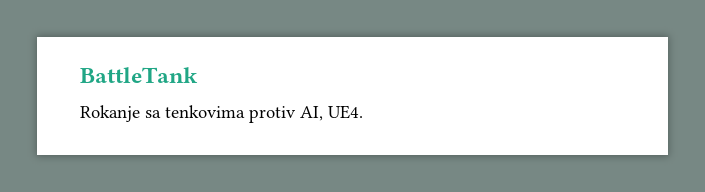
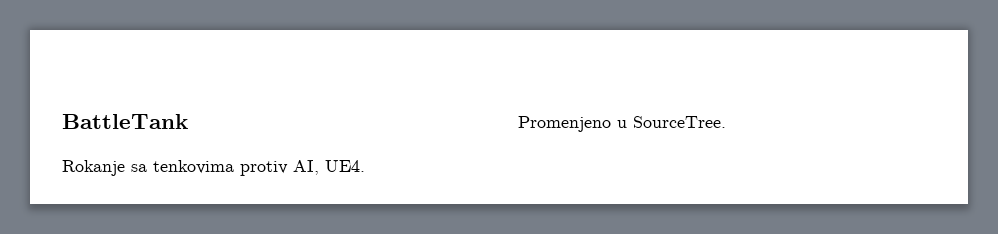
+ Promenjeno u SourceTree.

